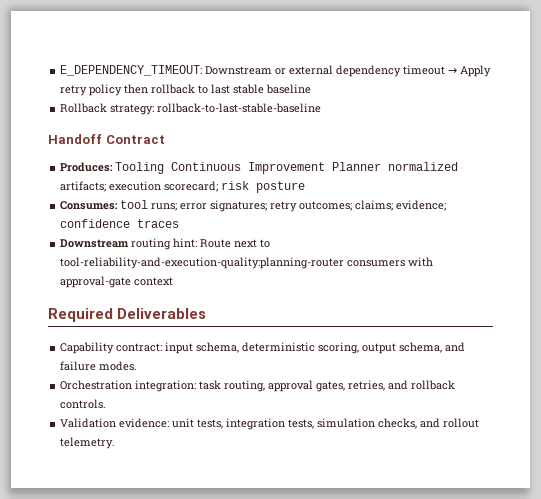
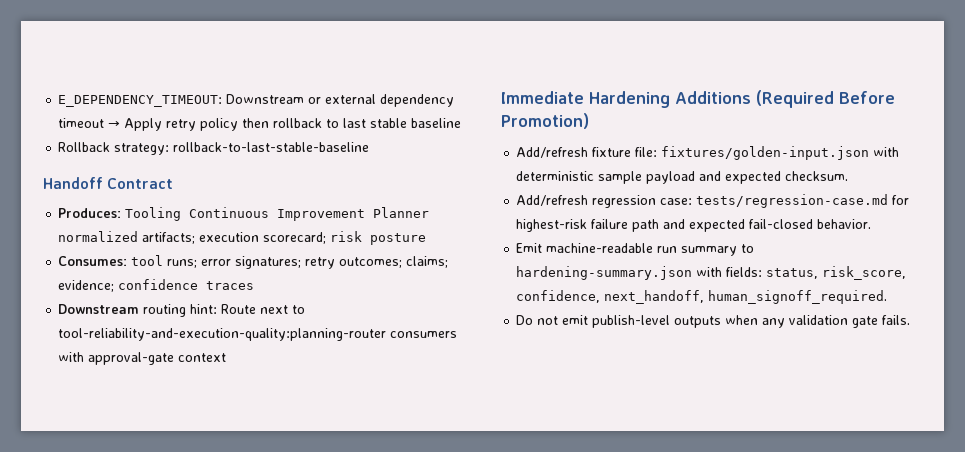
- Required Deliverables
- Capability contract: input schema, deterministic scoring, output schema, and failure modes.
- Orchestration integration: task routing, approval gates, retries, and rollback controls.
- Validation evidence: unit tests, integration tests, simulation checks, and rollout telemetry.
+ Immediate Hardening Additions (Required Before Promotion)
+ Add/refresh fixture file: fixtures/golden-input.json with deterministic sample payload and expected checksum.
+ Add/refresh regression case: tests/regression-case.md for highest-risk failure path and expected fail-closed behavior.
+ Emit machine-readable run summary to hardening-summary.json with fields: status, risk_score, confidence, next_handoff, human_signoff_required.
+ Do not emit publish-level outputs when any validation gate fails.

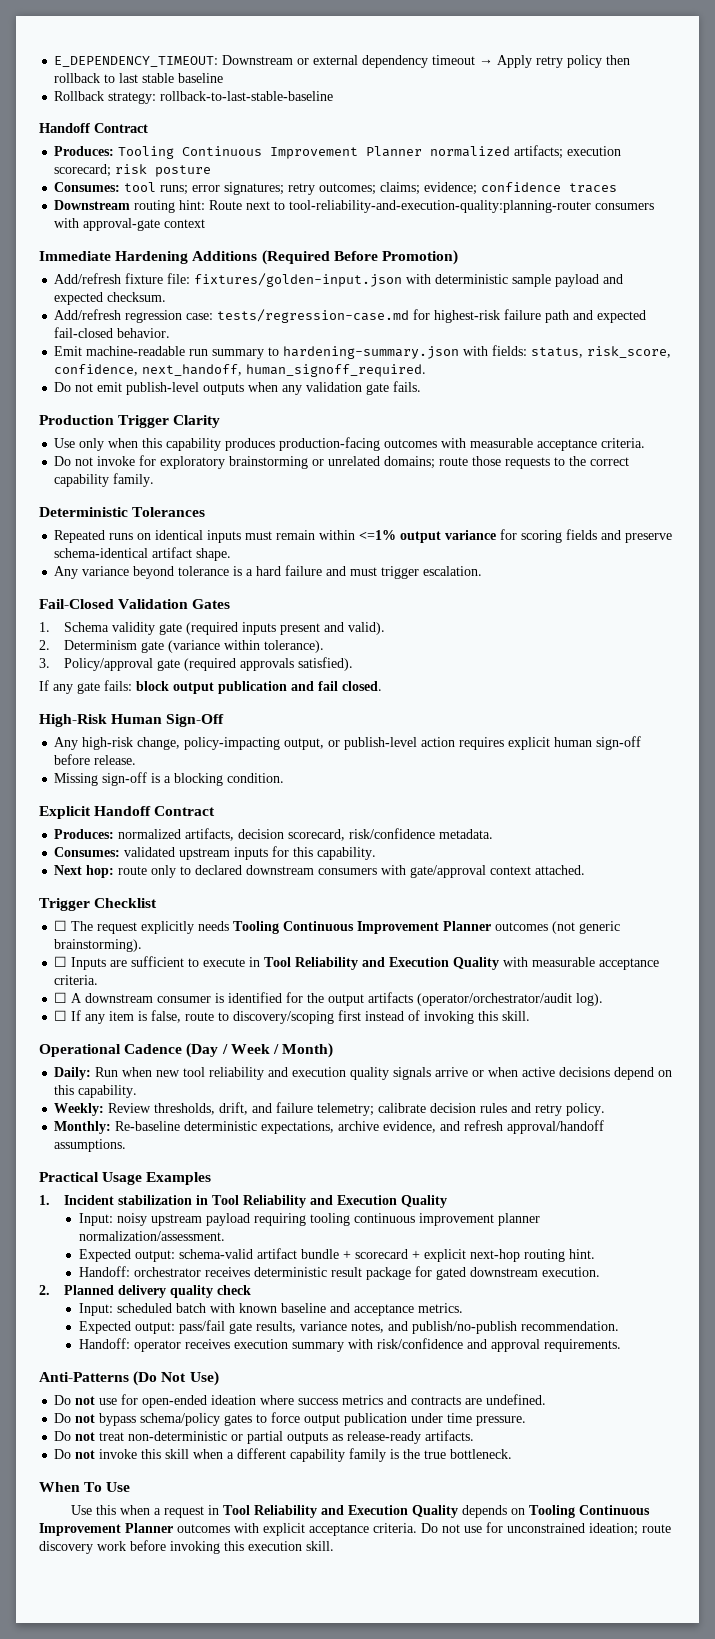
+ Production Trigger Clarity
+ Use only when this capability produces production-facing outcomes with measurable acceptance criteria.
+ Do not invoke for exploratory brainstorming or unrelated domains; route those requests to the correct capability family.
+ Deterministic Tolerances
+ Repeated runs on identical inputs must remain within <=1% output variance for scoring fields and preserve schema-identical artifact shape.
+ Any variance beyond tolerance is a hard failure and must trigger escalation.
+ Fail-Closed Validation Gates
+ 1. Schema validity gate (required inputs present and valid).
+ 2. Determinism gate (variance within tolerance).
+ 3. Policy/approval gate (required approvals satisfied).
+ If any gate fails: block output publication and fail closed.
+ High-Risk Human Sign-Off
+ Any high-risk change, policy-impacting output, or publish-level action requires explicit human sign-off before release.
+ Missing sign-off is a blocking condition.
+ Explicit Handoff Contract
+ Produces: normalized artifacts, decision scorecard, risk/confidence metadata.
+ Consumes: validated upstream inputs for this capability.
+ Next hop: route only to declared downstream consumers with gate/approval context attached.
+ Trigger Checklist
+ ☐ The request explicitly needs Tooling Continuous Improvement Planner outcomes (not generic brainstorming).
+ ☐ Inputs are sufficient to execute in Tool Reliability and Execution Quality with measurable acceptance criteria.
+ ☐ A downstream consumer is identified for the output artifacts (operator/orchestrator/audit log).
+ ☐ If any item is false, route to discovery/scoping first instead of invoking this skill.
+ Operational Cadence (Day / Week / Month)
+ Daily: Run when new tool reliability and execution quality signals arrive or when active decisions depend on this capability.
+ Weekly: Review thresholds, drift, and failure telemetry; calibrate decision rules and retry policy.
+ Monthly: Re-baseline deterministic expectations, archive evidence, and refresh approval/handoff assumptions.
+ Practical Usage Examples
+ 1. Incident stabilization in Tool Reliability and Execution Quality
+ Input: noisy upstream payload requiring tooling continuous improvement planner normalization/assessment.
+ Expected output: schema-valid artifact bundle + scorecard + explicit next-hop routing hint.
+ Handoff: orchestrator receives deterministic result package for gated downstream execution.
+ 2. Planned delivery quality check
+ Input: scheduled batch with known baseline and acceptance metrics.
+ Expected output: pass/fail gate results, variance notes, and publish/no-publish recommendation.
+ Handoff: operator receives execution summary with risk/confidence and approval requirements.
+ Anti-Patterns (Do Not Use)
+ Do not use for open-ended ideation where success metrics and contracts are undefined.
+ Do not bypass schema/policy gates to force output publication under time pressure.
+ Do not treat non-deterministic or partial outputs as release-ready artifacts.
+ Do not invoke this skill when a different capability family is the true bottleneck.
+ When To Use
+ Use this when a request in Tool Reliability and Execution Quality depends on Tooling Continuous Improvement Planner outcomes with explicit acceptance criteria. Do not use for unconstrained ideation; route discovery work before invoking this execution skill.

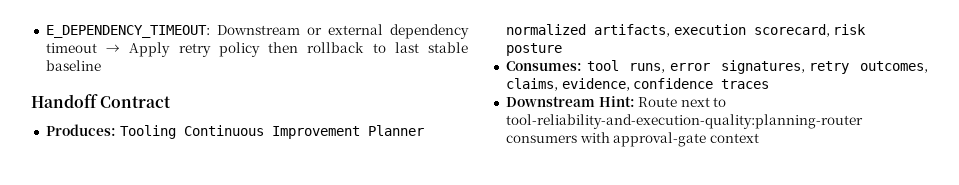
- Rollback strategy: rollback-to-last-stable-baseline
- Produces: Tooling Continuous Improvement Planner normalized artifacts; execution scorecard; risk posture
+ Produces: Tooling Continuous Improvement Planner normalized artifacts, execution scorecard, risk posture
- Consumes: tool runs; error signatures; retry outcomes; claims; evidence; confidence traces
+ Consumes: tool runs, error signatures, retry outcomes, claims, evidence, confidence traces
- Downstream routing hint: Route next to tool-reliability-and-execution-quality:planning-router consumers with approval-gate context
+ Downstream Hint: Route next to tool-reliability-and-execution-quality:planning-router consumers with approval-gate context
- Immediate Hardening Additions (Required Before Promotion)
- Add/refresh fixture file: fixtures/golden-input.json with deterministic sample payload and expected checksum.
- Add/refresh regression case: tests/regression-case.md for highest-risk failure path and expected fail-closed behavior.
- Emit machine-readable run summary to hardening-summary.json with fields: status, risk_score, confidence, next_handoff, human_signoff_required.
- Do not emit publish-level outputs when any validation gate fails.
- Production Trigger Clarity
- Use only when this capability produces production-facing outcomes with measurable acceptance criteria.
- Do not invoke for exploratory brainstorming or unrelated domains; route those requests to the correct capability family.
- Deterministic Tolerances
- Repeated runs on identical inputs must remain within <=1% output variance for scoring fields and preserve schema-identical artifact shape.
- Any variance beyond tolerance is a hard failure and must trigger escalation.
- Fail-Closed Validation Gates
- 1. Schema validity gate (required inputs present and valid).
- 2. Determinism gate (variance within tolerance).
- 3. Policy/approval gate (required approvals satisfied).
- If any gate fails: block output publication and fail closed.
- High-Risk Human Sign-Off
- Any high-risk change, policy-impacting output, or publish-level action requires explicit human sign-off before release.
- Missing sign-off is a blocking condition.
- Explicit Handoff Contract
- Produces: normalized artifacts, decision scorecard, risk/confidence metadata.
- Consumes: validated upstream inputs for this capability.
- Next hop: route only to declared downstream consumers with gate/approval context attached.
- Trigger Checklist
- ☐ The request explicitly needs Tooling Continuous Improvement Planner outcomes (not generic brainstorming).
- ☐ Inputs are sufficient to execute in Tool Reliability and Execution Quality with measurable acceptance criteria.
- ☐ A downstream consumer is identified for the output artifacts (operator/orchestrator/audit log).
- ☐ If any item is false, route to discovery/scoping first instead of invoking this skill.
- Operational Cadence (Day / Week / Month)
- Daily: Run when new tool reliability and execution quality signals arrive or when active decisions depend on this capability.
- Weekly: Review thresholds, drift, and failure telemetry; calibrate decision rules and retry policy.
- Monthly: Re-baseline deterministic expectations, archive evidence, and refresh approval/handoff assumptions.
- Practical Usage Examples
- 1. Incident stabilization in Tool Reliability and Execution Quality
- Input: noisy upstream payload requiring tooling continuous improvement planner normalization/assessment.
- Expected output: schema-valid artifact bundle + scorecard + explicit next-hop routing hint.
- Handoff: orchestrator receives deterministic result package for gated downstream execution.
- 2. Planned delivery quality check
- Input: scheduled batch with known baseline and acceptance metrics.
- Expected output: pass/fail gate results, variance notes, and publish/no-publish recommendation.
- Handoff: operator receives execution summary with risk/confidence and approval requirements.
- Anti-Patterns (Do Not Use)
- Do not use for open-ended ideation where success metrics and contracts are undefined.
- Do not bypass schema/policy gates to force output publication under time pressure.
- Do not treat non-deterministic or partial outputs as release-ready artifacts.
- Do not invoke this skill when a different capability family is the true bottleneck.
- When To Use
- Use this when a request in Tool Reliability and Execution Quality depends on Tooling Continuous Improvement Planner outcomes with explicit acceptance criteria. Do not use for unconstrained ideation; route discovery work before invoking this execution skill.

